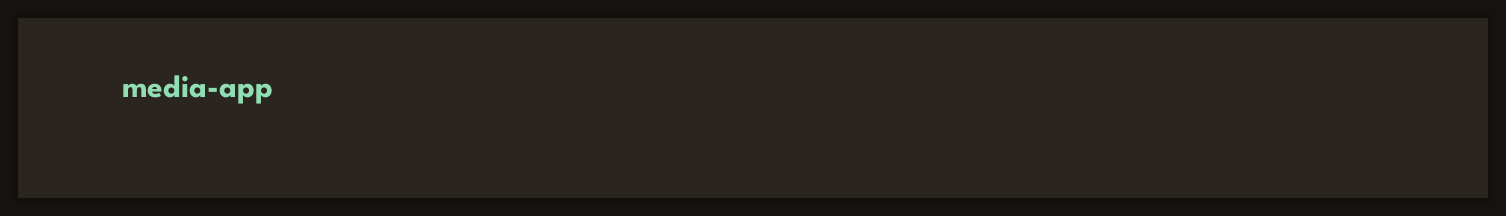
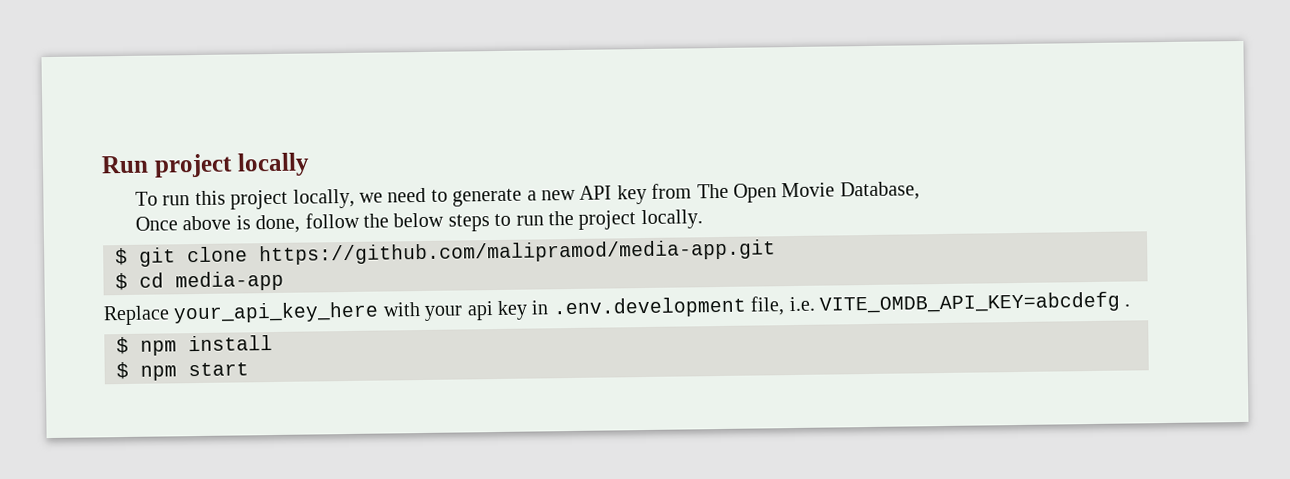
- media-app
+ Run project locally
+ To run this project locally, we need to generate a new API key from The Open Movie Database,
+ Once above is done, follow the below steps to run the project locally.
+ $ git clone https://github.com/malipramod/media-app.git
+ $ cd media-app
+ Replace your_api_key_here with your api key in .env.development file, i.e. VITE_OMDB_API_KEY=abcdefg .
+ $ npm install
+ $ npm start

